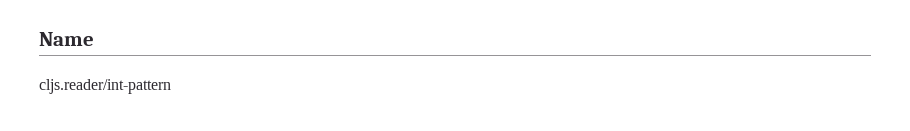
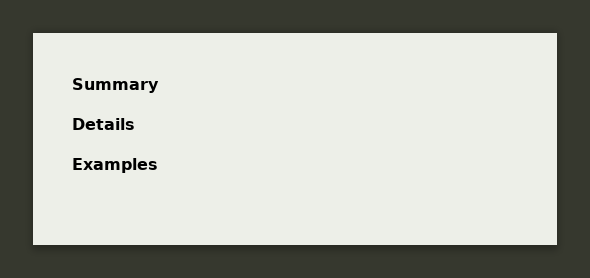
- Name
- cljs.reader/int-pattern
+ Summary
+ Details
+ Examples

